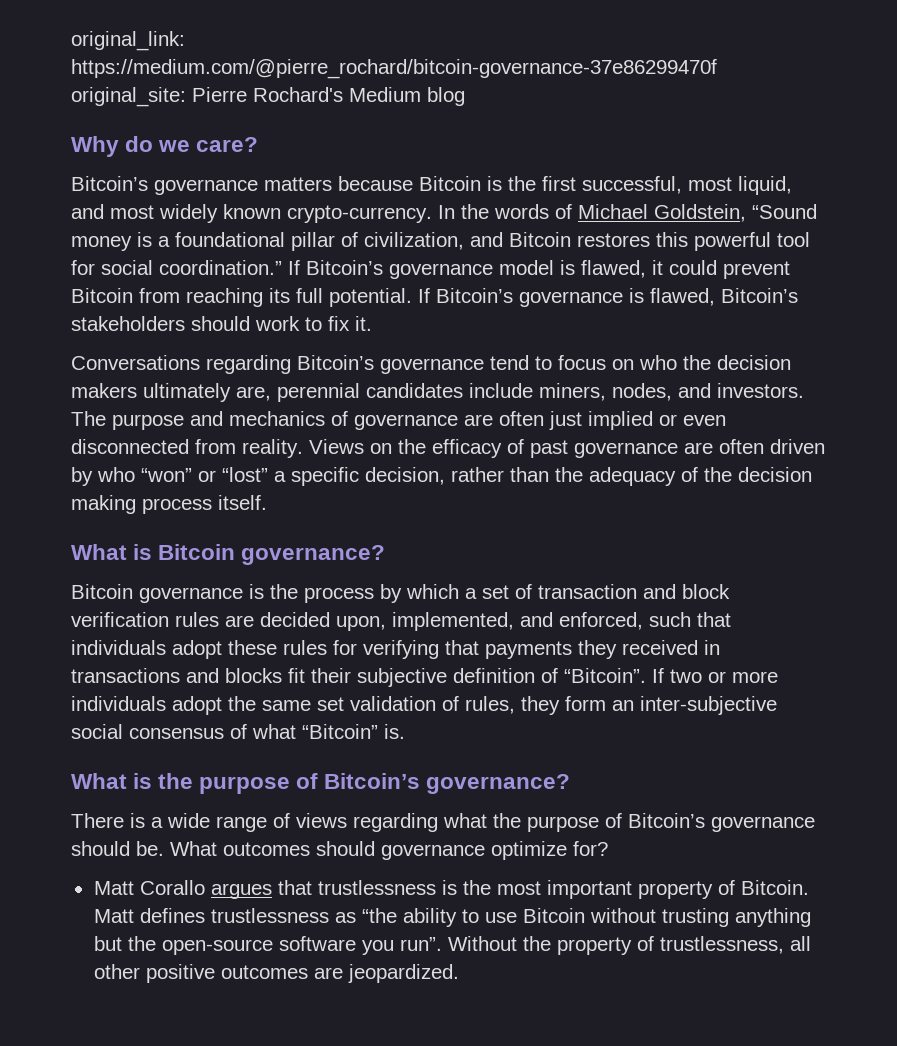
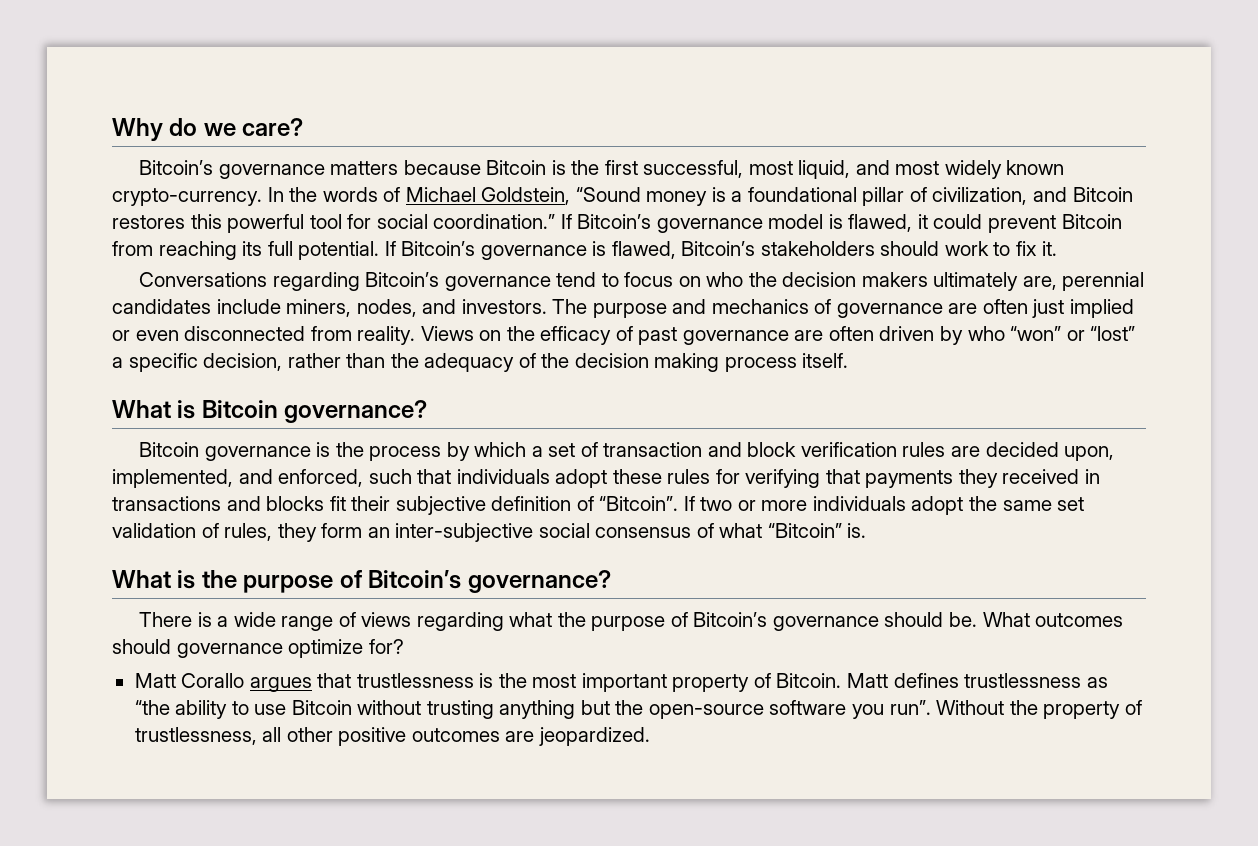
- original_link: https://medium.com/@pierre_rochard/bitcoin-governance-37e86299470f original_site: Pierre Rochard's Medium blog

